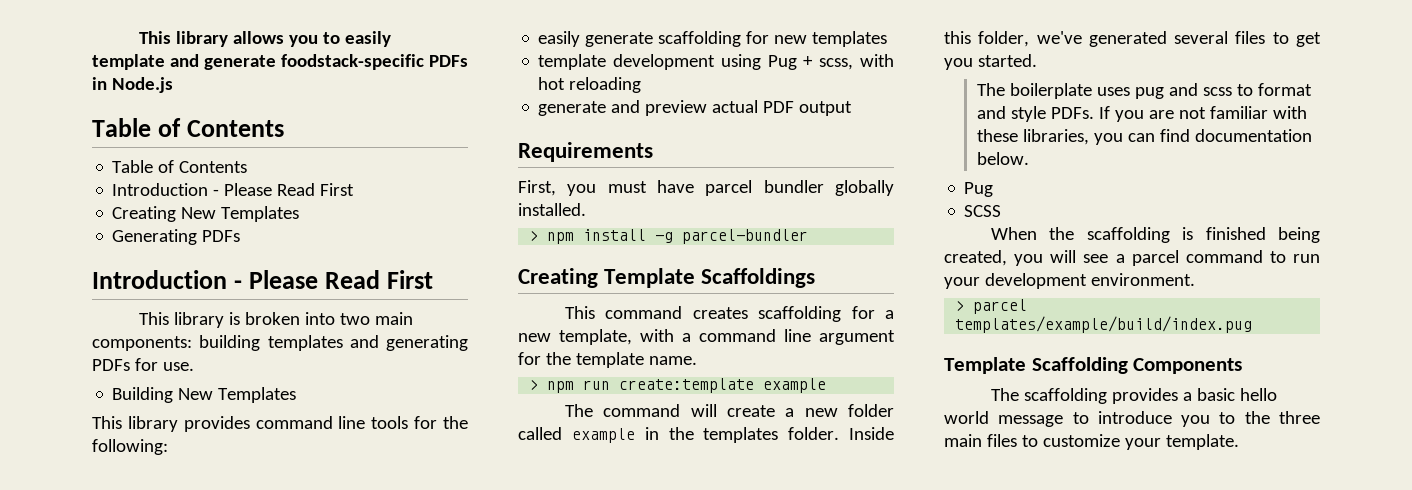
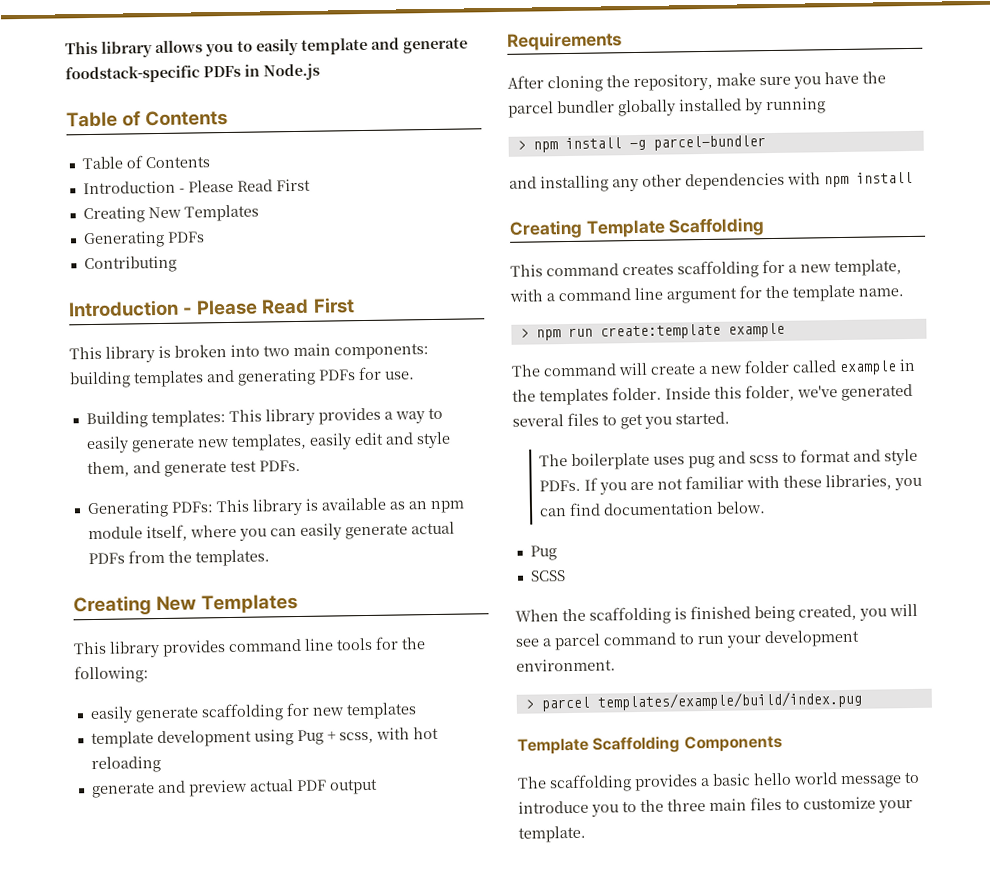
+ Contributing
- Building New Templates
+ Building templates: This library provides a way to easily generate new templates, easily edit and style them, and generate test PDFs.
+ Generating PDFs: This library is available as an npm module itself, where you can easily generate actual PDFs from the templates.
+ Creating New Templates
- First, you must have parcel bundler globally installed.
+ After cloning the repository, make sure you have the parcel bundler globally installed by running
+ and installing any other dependencies with npm install
- Creating Template Scaffoldings
+ Creating Template Scaffolding

